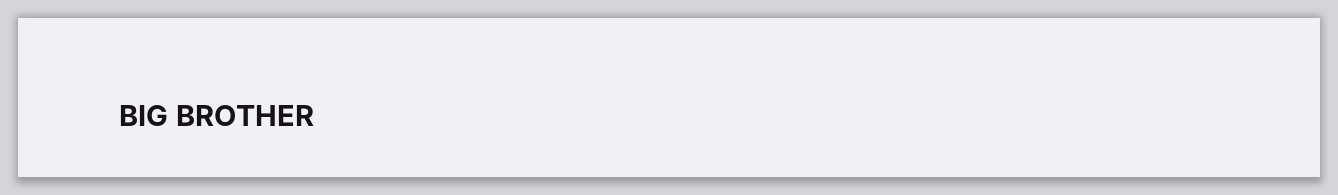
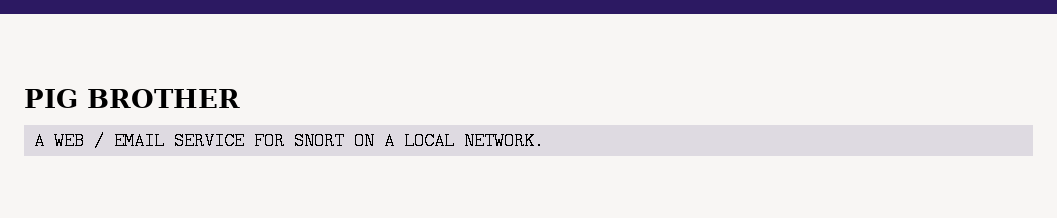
- BIG BROTHER
+ PIG BROTHER
+ A WEB / EMAIL SERVICE FOR SNORT ON A LOCAL NETWORK.

